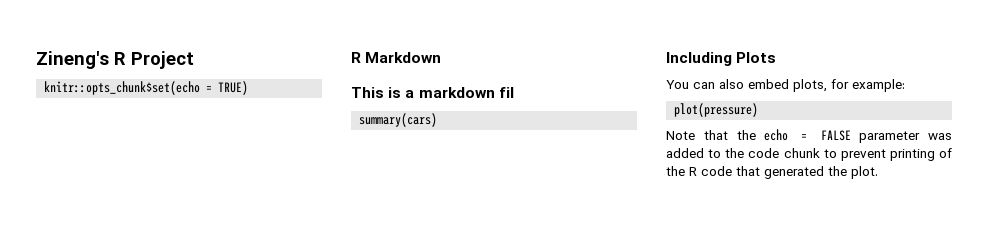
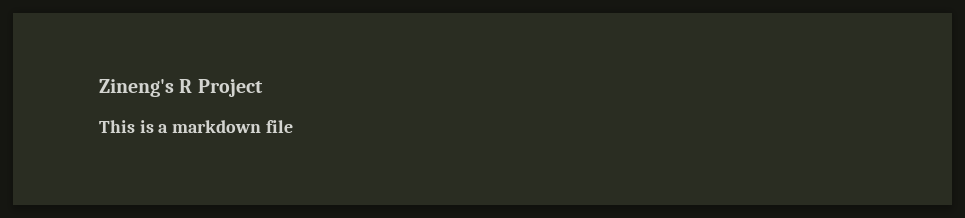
- knitr::opts_chunk$set(echo = TRUE)
- R Markdown
- This is a markdown fil
- summary(cars)
- Including Plots
- You can also embed plots, for example:
- plot(pressure)
- Note that the echo = FALSE parameter was added to the code chunk to prevent printing of the R code that generated the plot.
+ This is a markdown file

